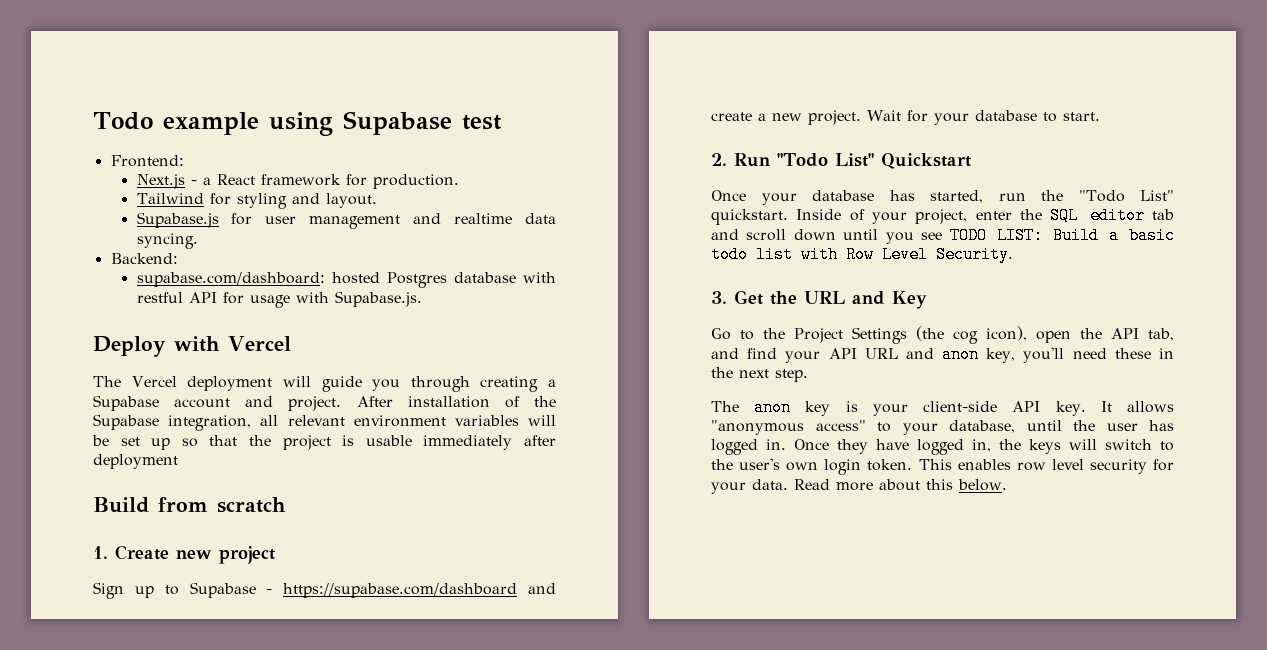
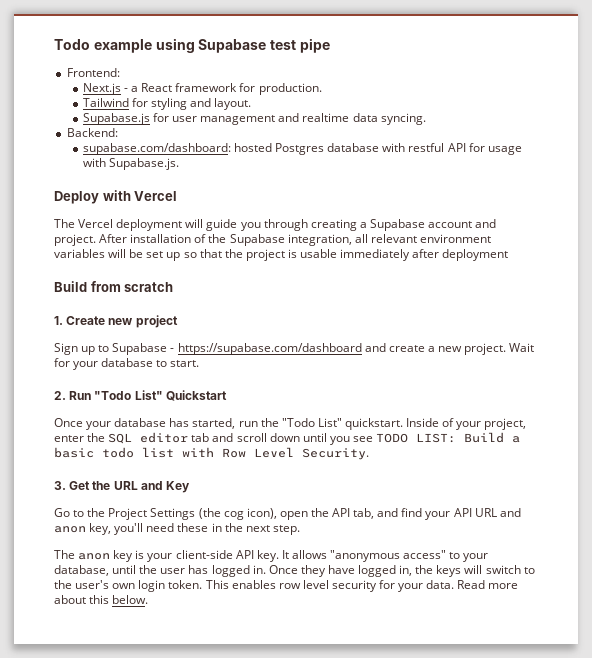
- Todo example using Supabase test
+ Todo example using Supabase test pipe

